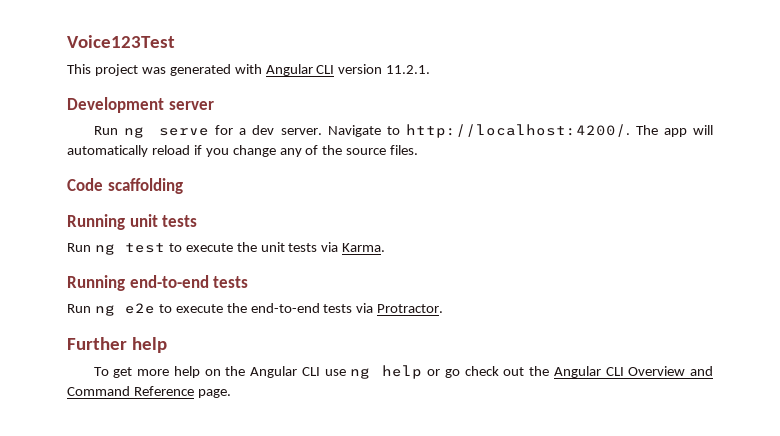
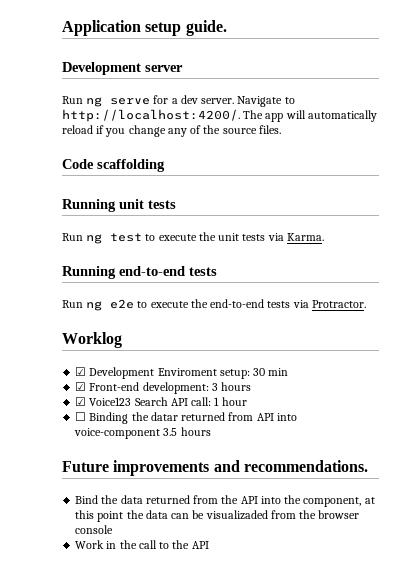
- Voice123Test
- This project was generated with Angular CLI version 11.2.1.
+ Application setup guide.
- Further help
- To get more help on the Angular CLI use ng help or go check out the Angular CLI Overview and Command Reference page.
+ Worklog
+ ☑ Development Enviroment setup: 30 min
+ ☑ Front-end development: 3 hours
+ ☑ Voice123 Search API call: 1 hour
+ ☐ Binding the datar returned from API into voice-component 3.5 hours
+ Future improvements and recommendations.
+ Bind the data returned from the API into the component, at this point the data can be visualizaded from the browser console
+ Work in the call to the API

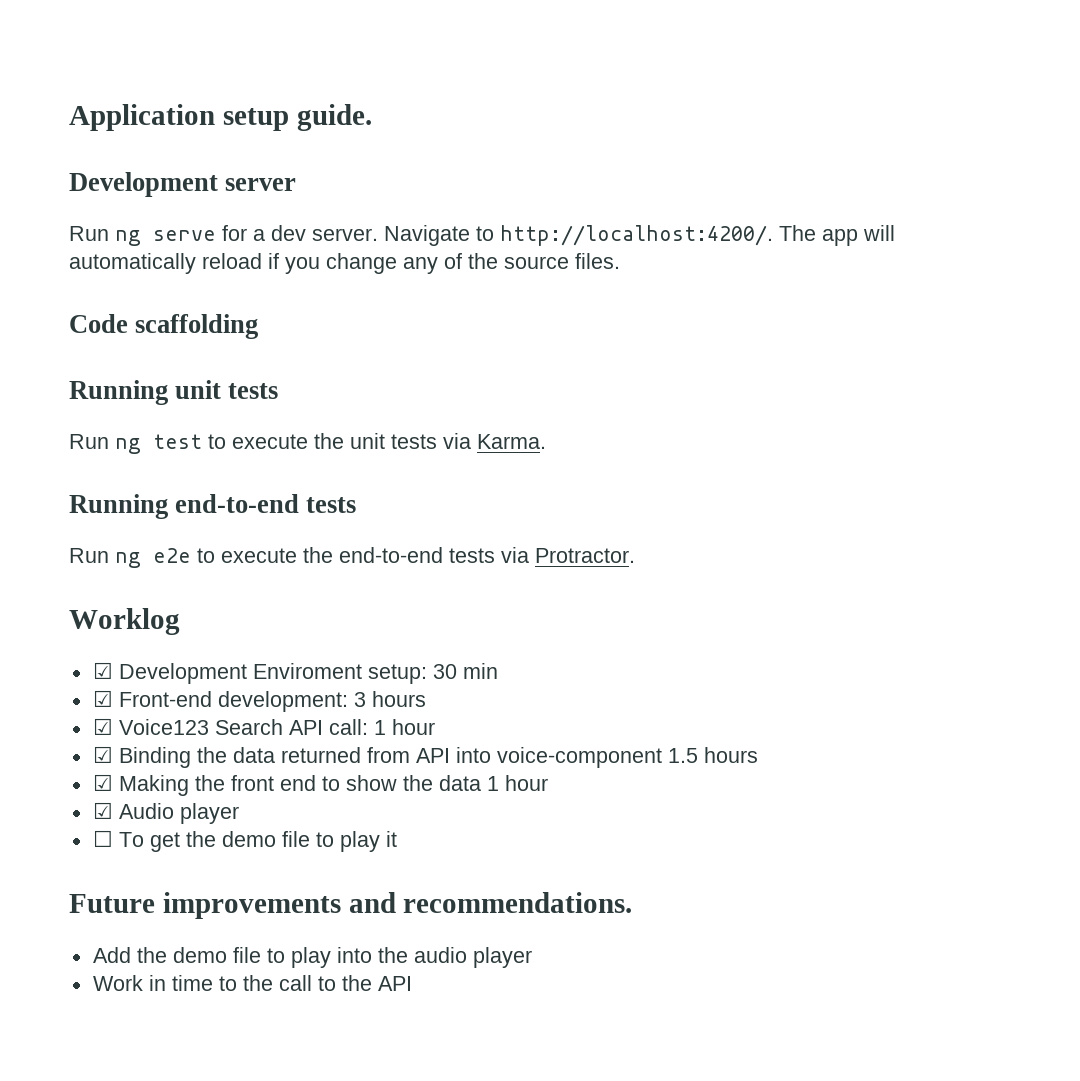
- ☐ Binding the datar returned from API into voice-component 3.5 hours
+ ☑ Binding the data returned from API into voice-component 1.5 hours
+ ☑ Making the front end to show the data 1 hour
+ ☑ Audio player
+ ☐ To get the demo file to play it
  Future improvements and recommendations.
- Bind the data returned from the API into the component, at this point the data can be visualizaded from the browser console
+ Add the demo file to play into the audio player
- Work in the call to the API
+ Work in time to the call to the API

